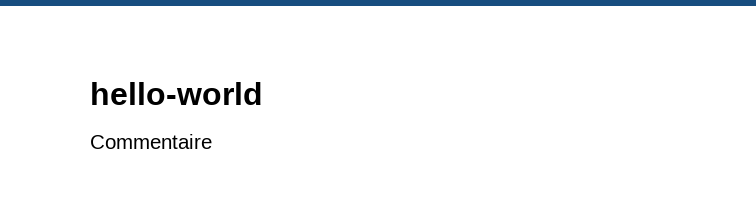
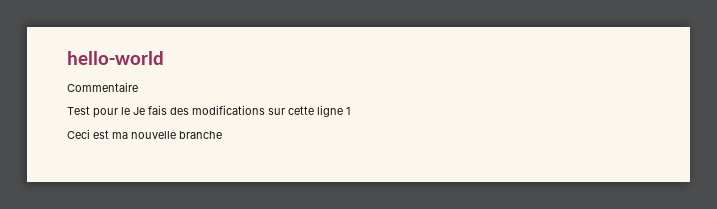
+ Test pour le Je fais des modifications sur cette ligne 1
+ Ceci est ma nouvelle branche

